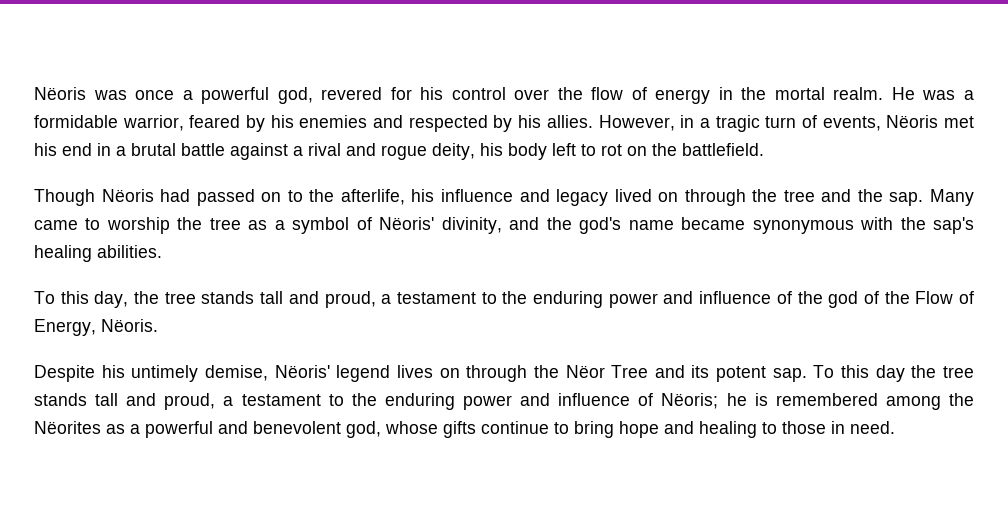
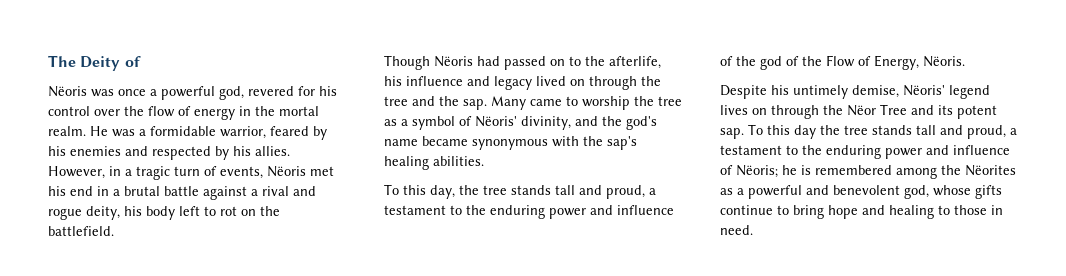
+ The Deity of

